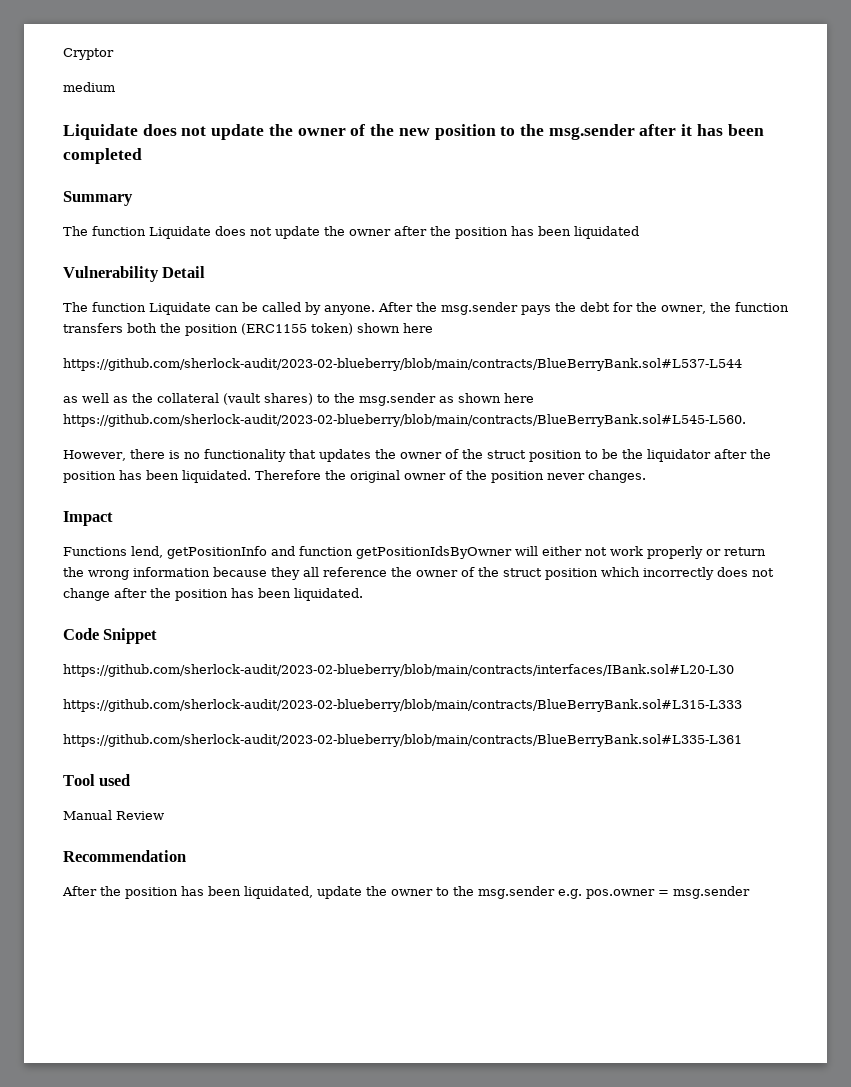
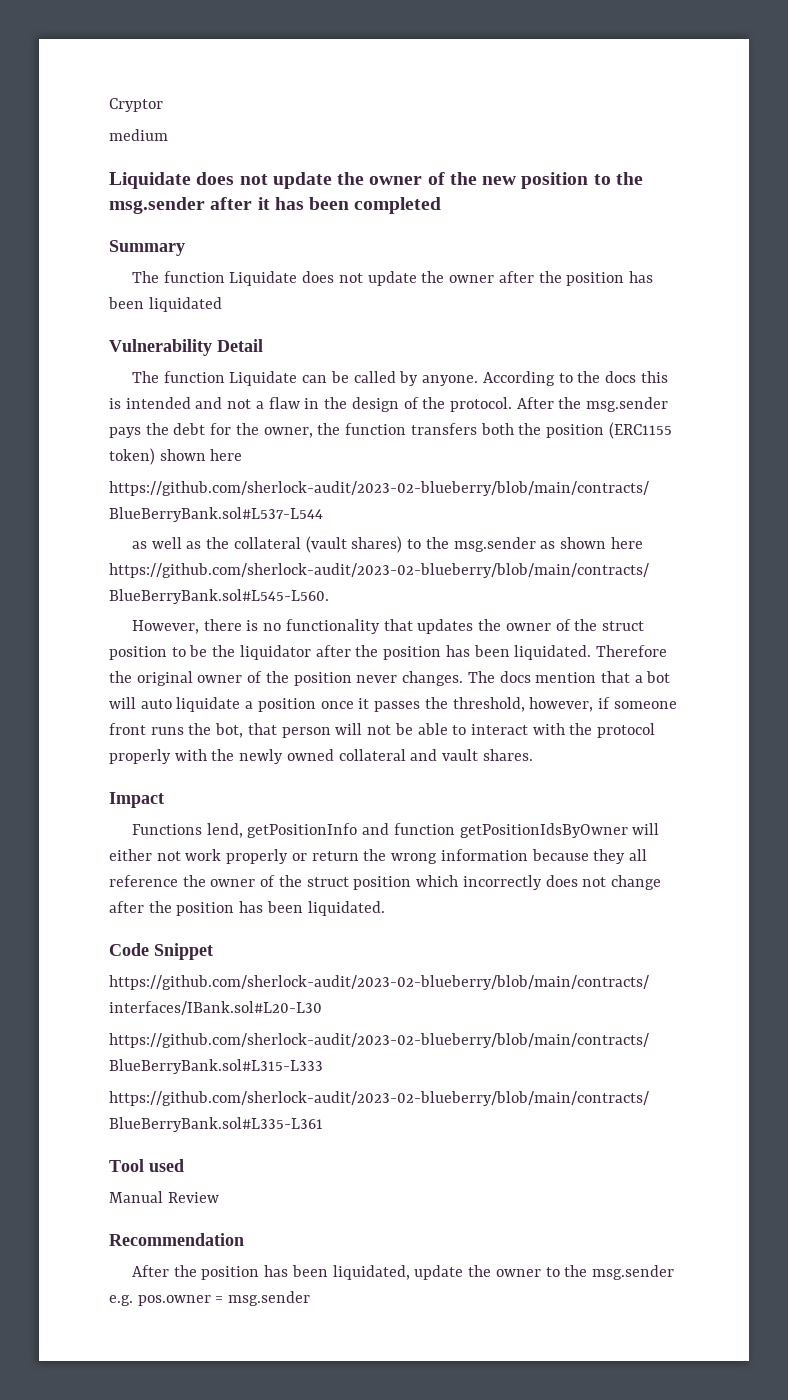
+ According to the docs this is intended and not a flaw in the design of the protocol.
+ The docs mention that a bot will auto liquidate a position once it passes the threshold, however, if someone front runs the bot, that person will not be able to interact with the protocol properly with the newly owned collateral and vault shares.

